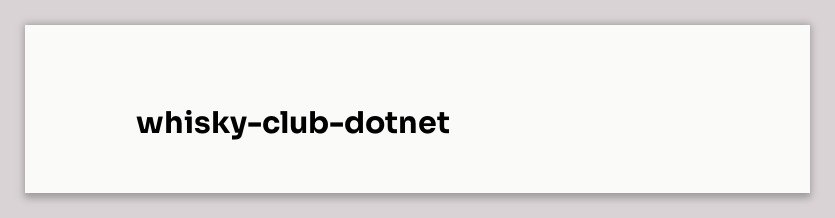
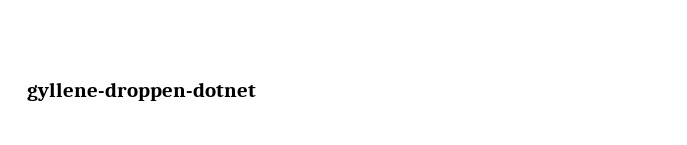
- whisky-club-dotnet
+ gyllene-droppen-dotnet

